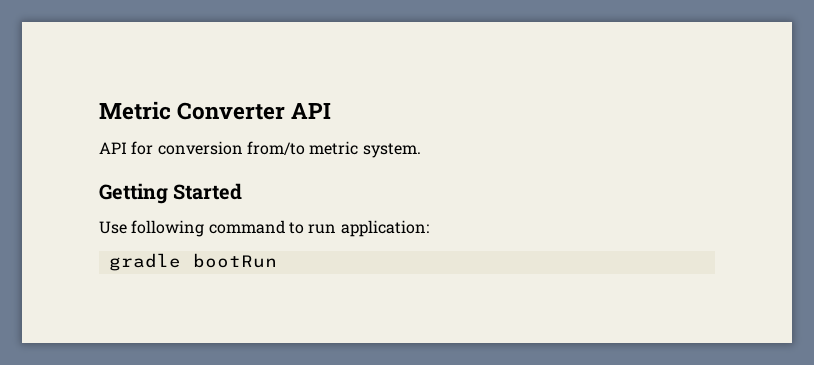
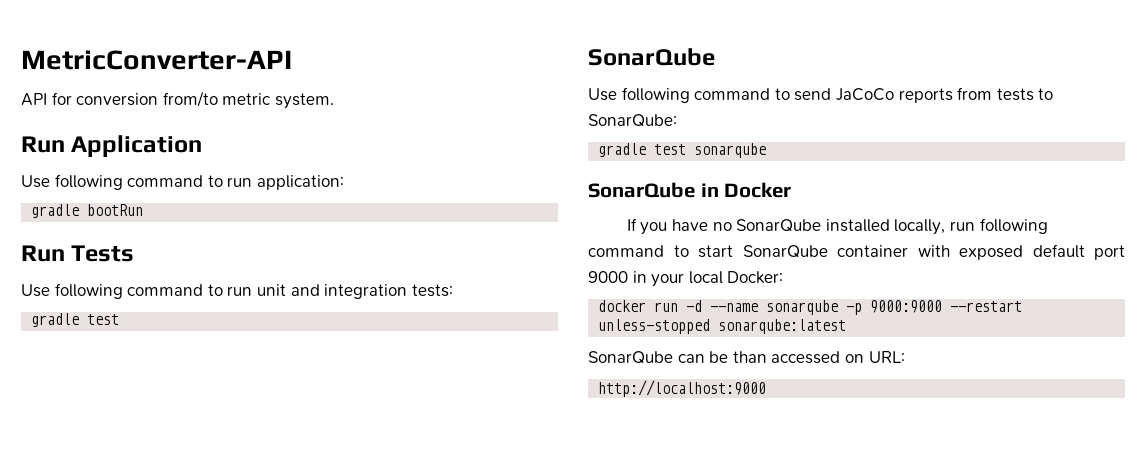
- Metric Converter API
+ MetricConverter-API
- Getting Started
+ Run Application
+ Run Tests
+ Use following command to run unit and integration tests:
+ gradle test
+ SonarQube
+ Use following command to send JaCoCo reports from tests to SonarQube:
+ gradle test sonarqube
+ SonarQube in Docker
+ If you have no SonarQube installed locally, run following command to start SonarQube container with exposed default port 9000 in your local Docker:
+ docker run -d --name sonarqube -p 9000:9000 --restart unless-stopped sonarqube:latest
+ SonarQube can be than accessed on URL:
+ http://localhost:9000

